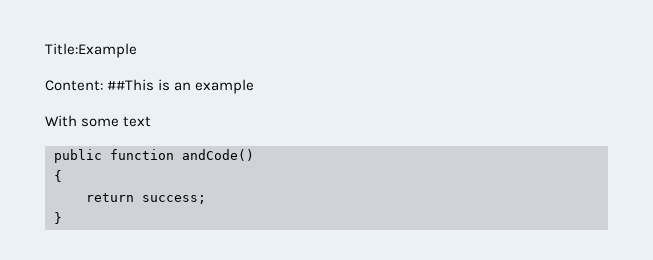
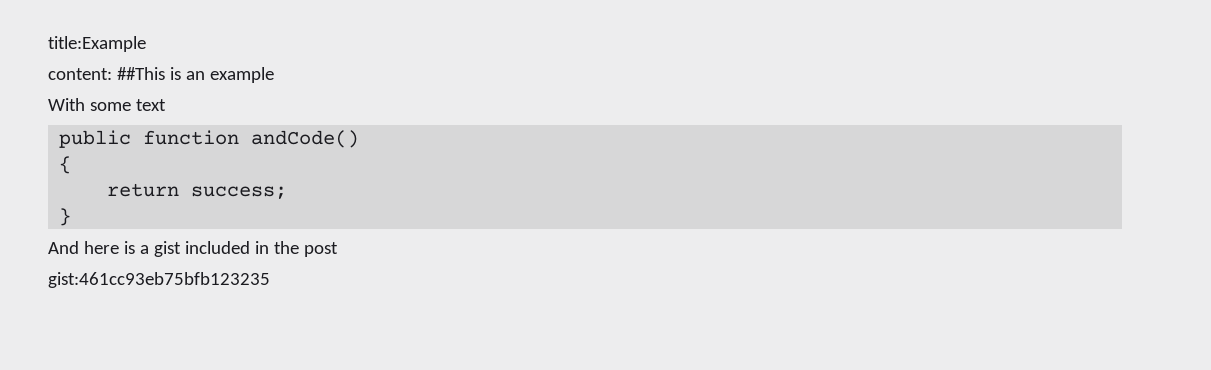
- Title:Example
- Content: ##This is an example
+ title:Example
+ content: ##This is an example
+ And here is a gist included in the post
+ gist:461cc93eb75bfb123235

